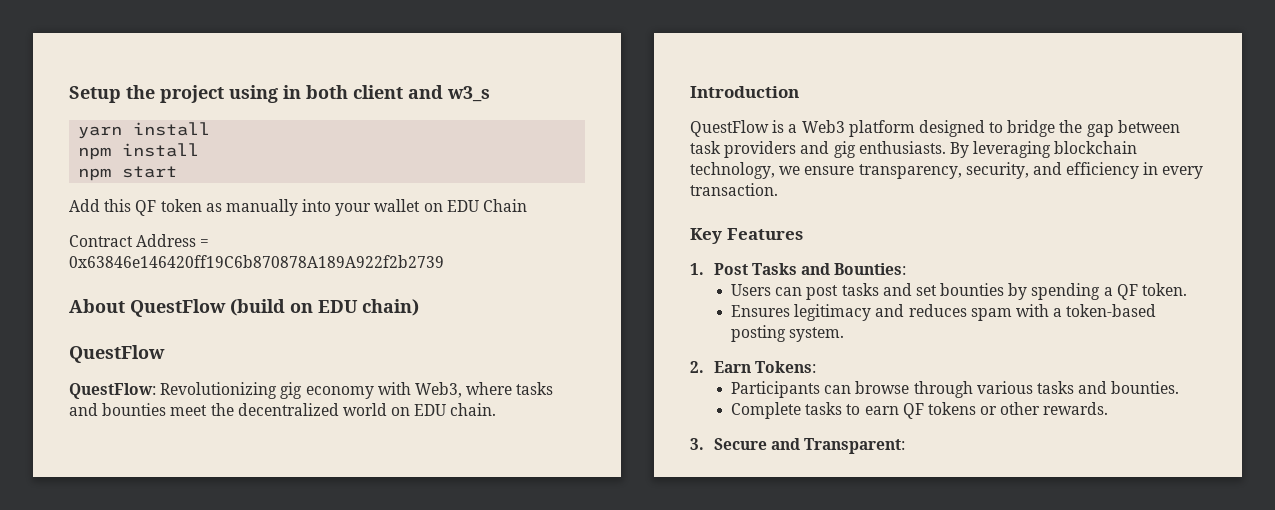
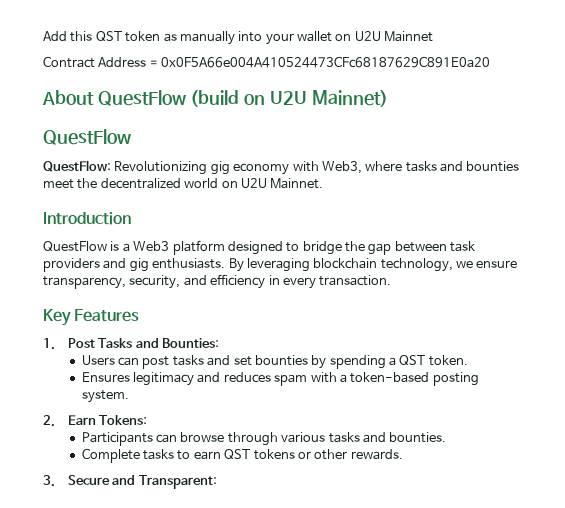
- Setup the project using in both client and w3_s
- yarn install
- npm install
- npm start
- Add this QF token as manually into your wallet on EDU Chain
+ Add this QST token as manually into your wallet on U2U Mainnet
- Contract Address = 0x63846e146420ff19C6b870878A189A922f2b2739
+ Contract Address = 0x0F5A66e004A410524473CFc68187629C891E0a20
- About QuestFlow (build on EDU chain)
+ About QuestFlow (build on U2U Mainnet)
- QuestFlow: Revolutionizing gig economy with Web3, where tasks and bounties meet the decentralized world on EDU chain.
+ QuestFlow: Revolutionizing gig economy with Web3, where tasks and bounties meet the decentralized world on U2U Mainnet.
- Users can post tasks and set bounties by spending a QF token.
+ Users can post tasks and set bounties by spending a QST token.
- Complete tasks to earn QF tokens or other rewards.
+ Complete tasks to earn QST tokens or other rewards.

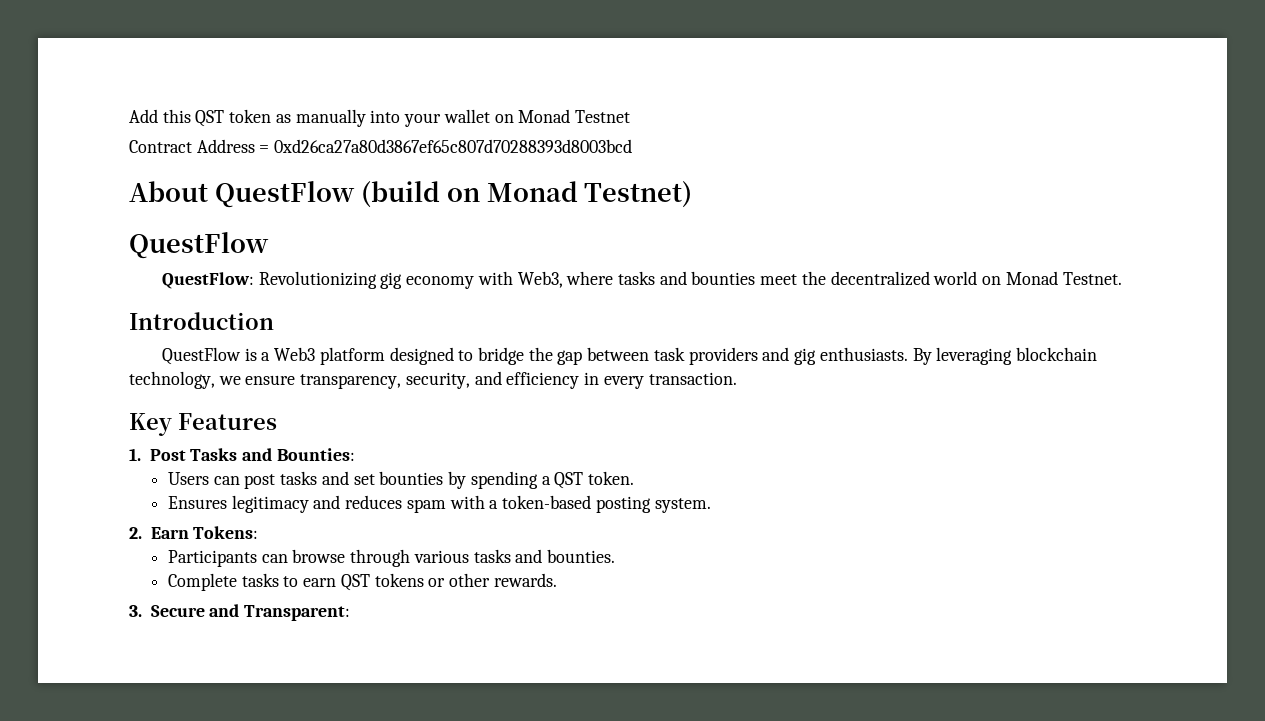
- Add this QST token as manually into your wallet on U2U Mainnet
+ Add this QST token as manually into your wallet on Monad Testnet
- Contract Address = 0x0F5A66e004A410524473CFc68187629C891E0a20
+ Contract Address = 0xd26ca27a80d3867ef65c807d70288393d8003bcd
- About QuestFlow (build on U2U Mainnet)
+ About QuestFlow (build on Monad Testnet)
- QuestFlow: Revolutionizing gig economy with Web3, where tasks and bounties meet the decentralized world on U2U Mainnet.
+ QuestFlow: Revolutionizing gig economy with Web3, where tasks and bounties meet the decentralized world on Monad Testnet.

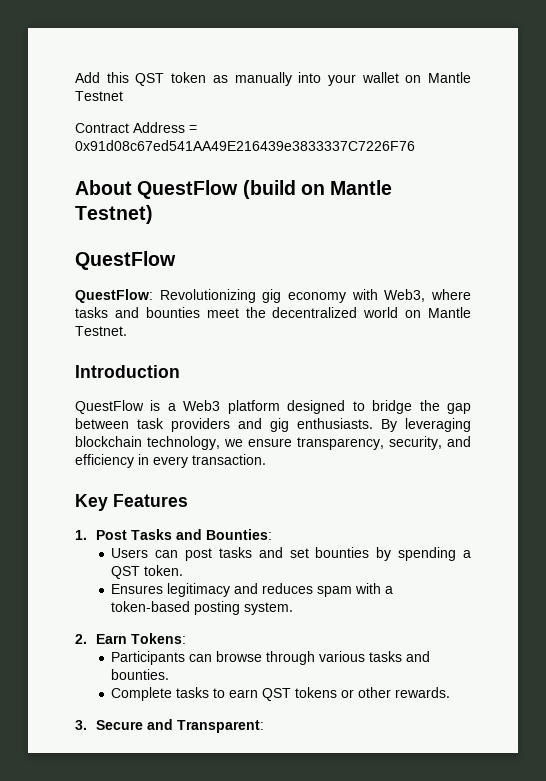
- Add this QST token as manually into your wallet on Monad Testnet
+ Add this QST token as manually into your wallet on Mantle Testnet
- Contract Address = 0xd26ca27a80d3867ef65c807d70288393d8003bcd
+ Contract Address = 0x91d08c67ed541AA49E216439e3833337C7226F76
- About QuestFlow (build on Monad Testnet)
+ About QuestFlow (build on Mantle Testnet)
- QuestFlow: Revolutionizing gig economy with Web3, where tasks and bounties meet the decentralized world on Monad Testnet.
+ QuestFlow: Revolutionizing gig economy with Web3, where tasks and bounties meet the decentralized world on Mantle Testnet.

